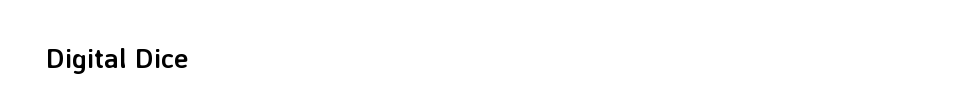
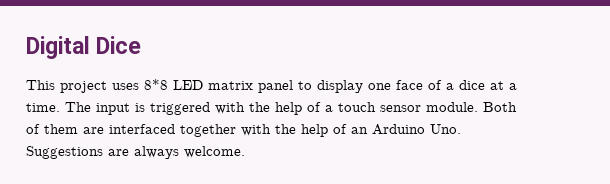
+ This project uses 8*8 LED matrix panel to display one face of a dice at a time. The input is triggered with the help of a touch sensor module. Both of them are interfaced together with the help of an Arduino Uno. Suggestions are always welcome.

